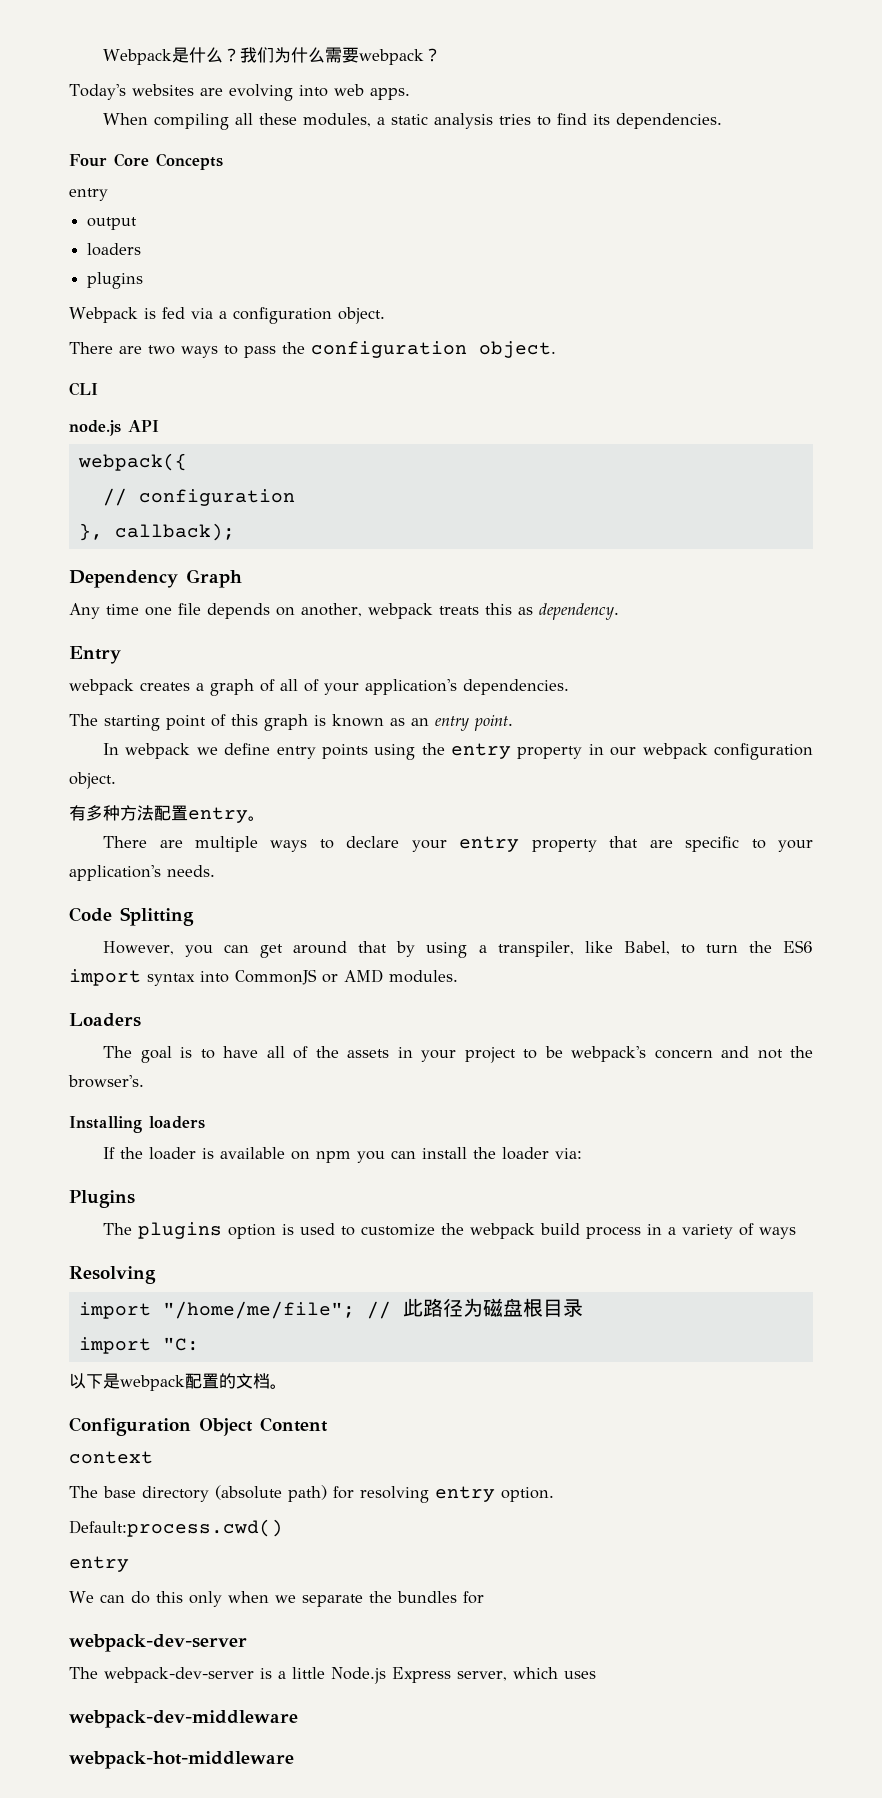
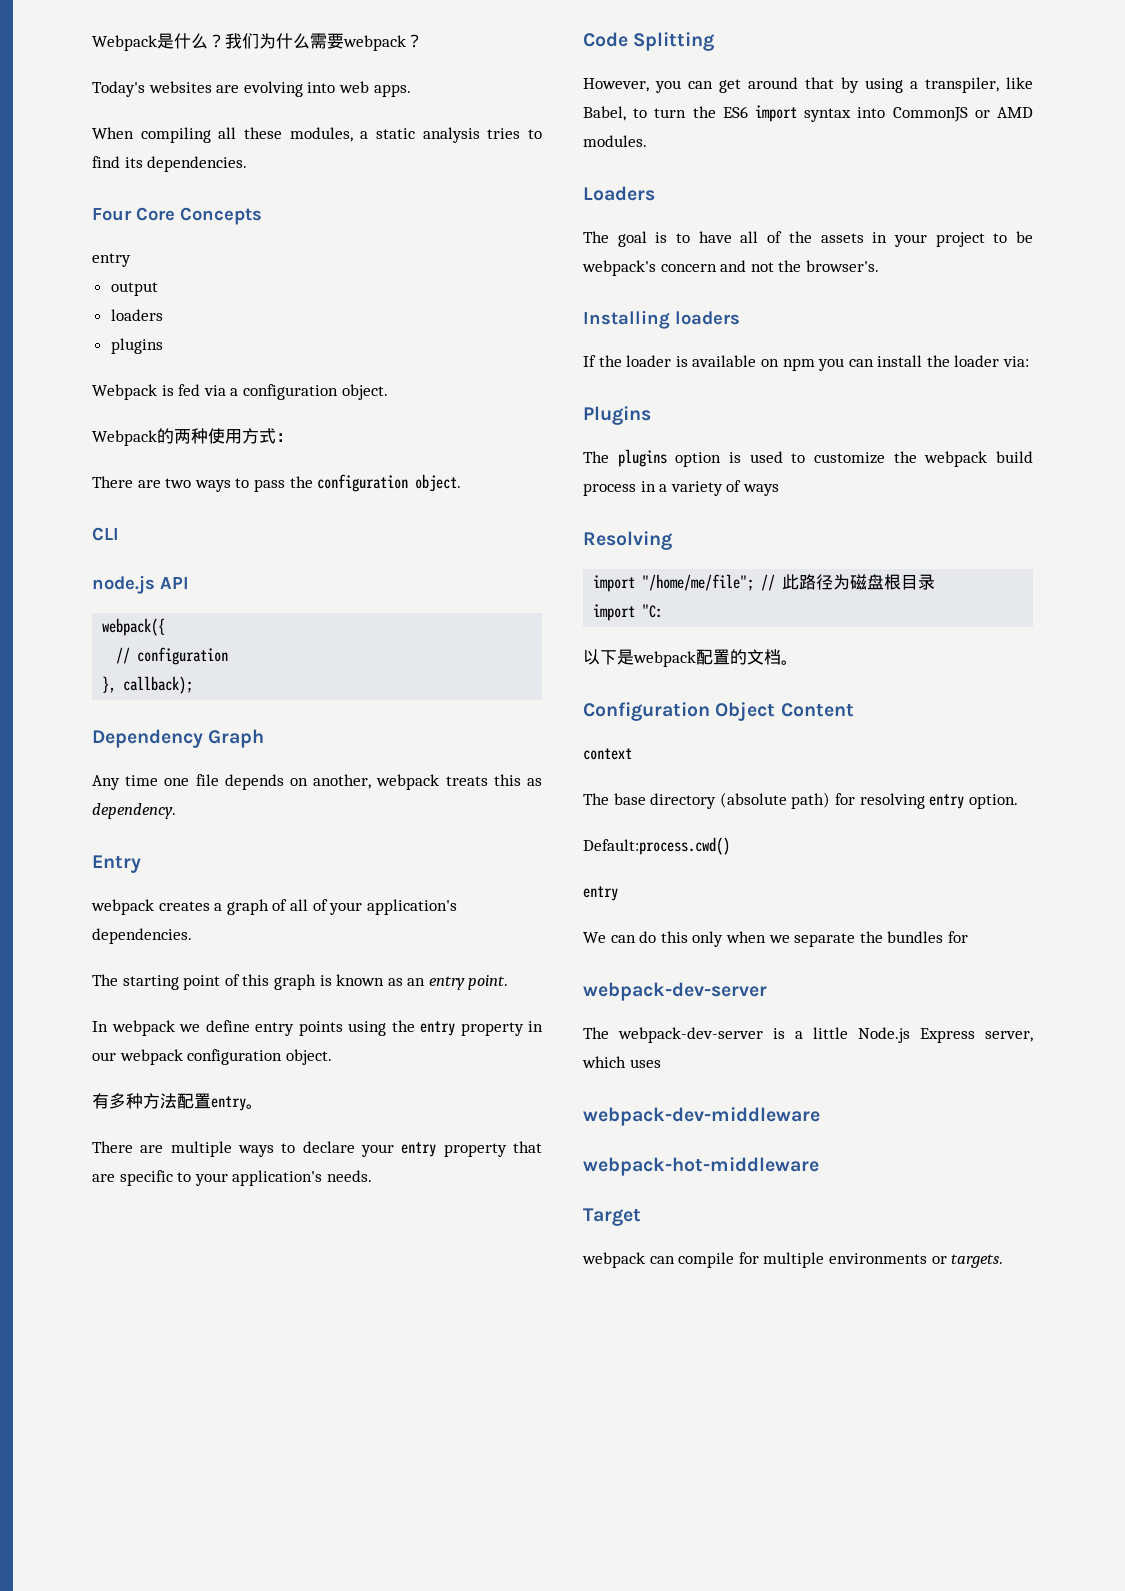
+ Webpack的两种使用方式：
+ Target
+ webpack can compile for multiple environments or targets.

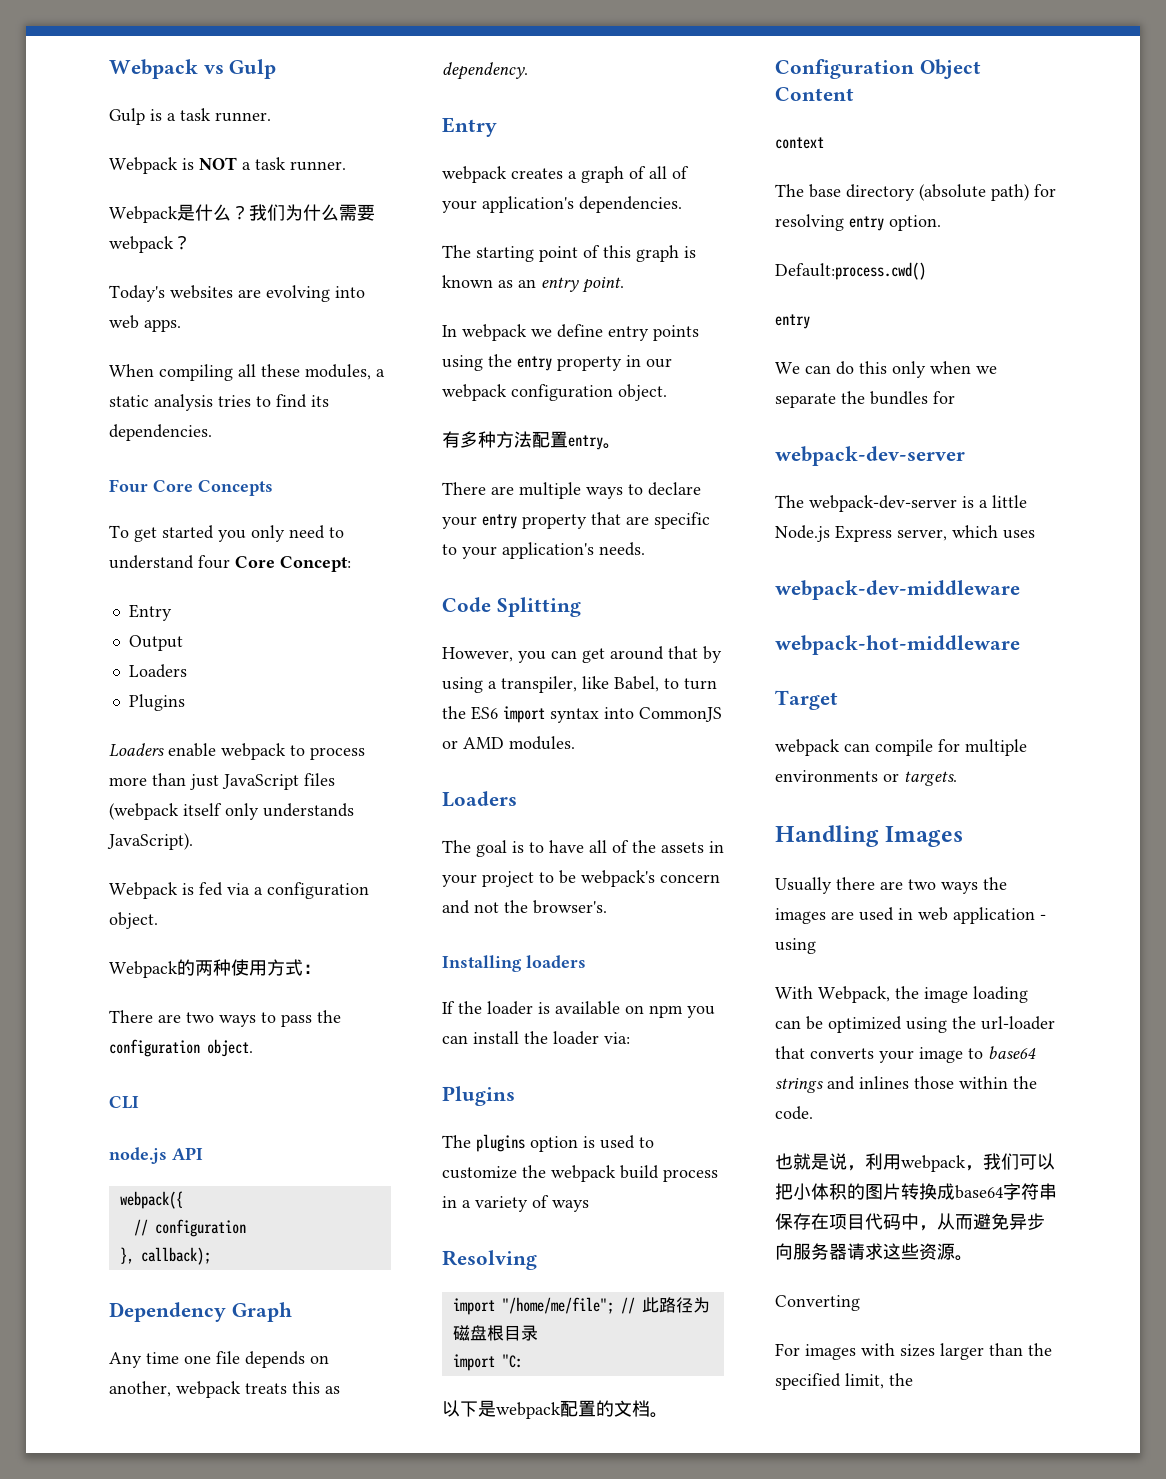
+ Webpack vs Gulp
+ Gulp is a task runner.
+ Webpack is NOT a task runner.
  Four Core Concepts
- entry
- output
- loaders
- plugins
+ To get started you only need to understand four Core Concept:
+ Entry
+ Output
+ Loaders
+ Plugins
+ Loaders enable webpack to process more than just JavaScript files (webpack itself only understands JavaScript).
+ Handling Images
+ Usually there are two ways the images are used in web application - using
+ With Webpack, the image loading can be optimized using the url-loader that converts your image to base64 strings and inlines those within the code.
+ 也就是说，利用webpack，我们可以把小体积的图片转换成base64字符串保存在项目代码中，从而避免异步向服务器请求这些资源。
+ Converting
+ For images with sizes larger than the specified limit, the

